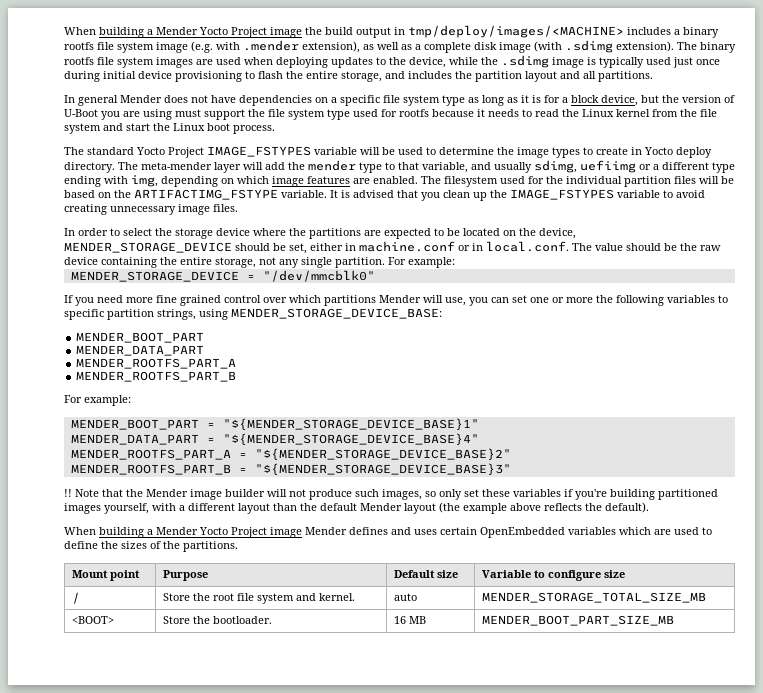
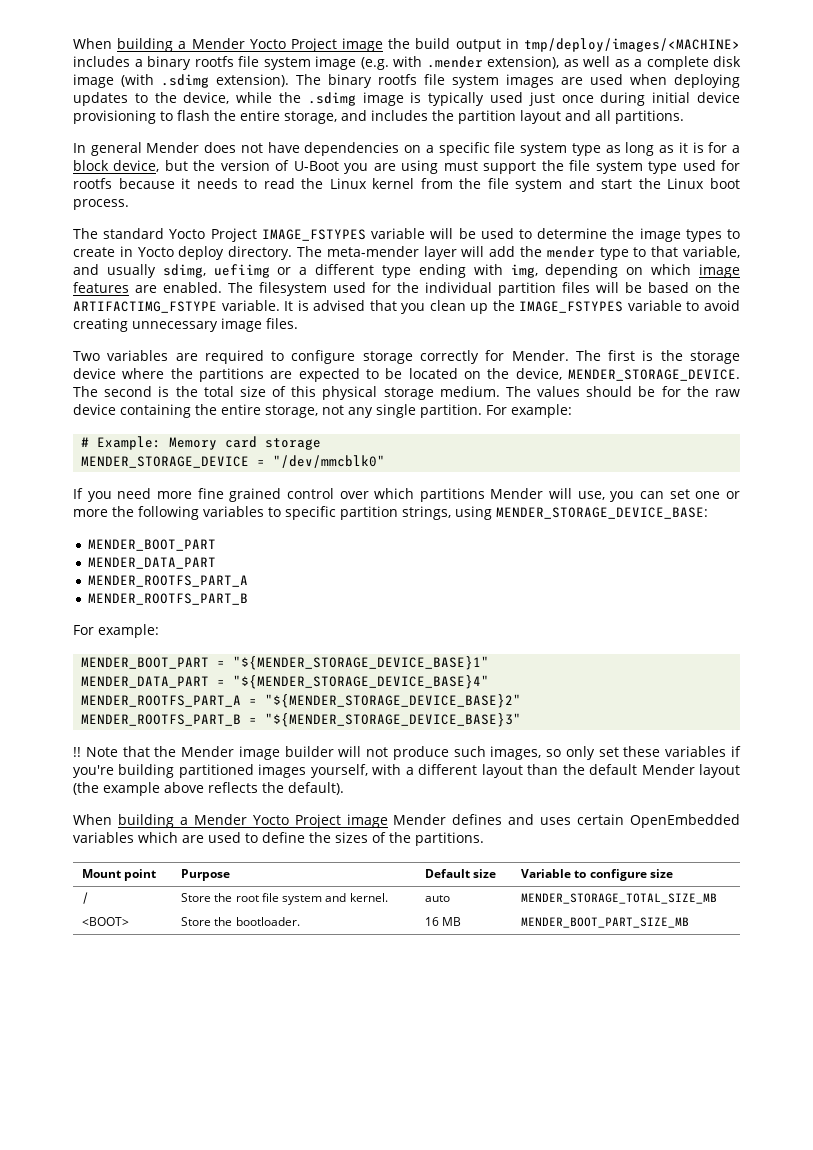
- In order to select the storage device where the partitions are expected to be located on the device, MENDER_STORAGE_DEVICE should be set, either in machine.conf or in local.conf. The value should be the raw device containing the entire storage, not any single partition.
+ Two variables are required to configure storage correctly for Mender. The first is the storage device where the partitions are expected to be located on the device, MENDER_STORAGE_DEVICE. The second is the total size of this physical storage medium. The values should be for the raw device containing the entire storage, not any single partition.
+ # Example: Memory card storage

